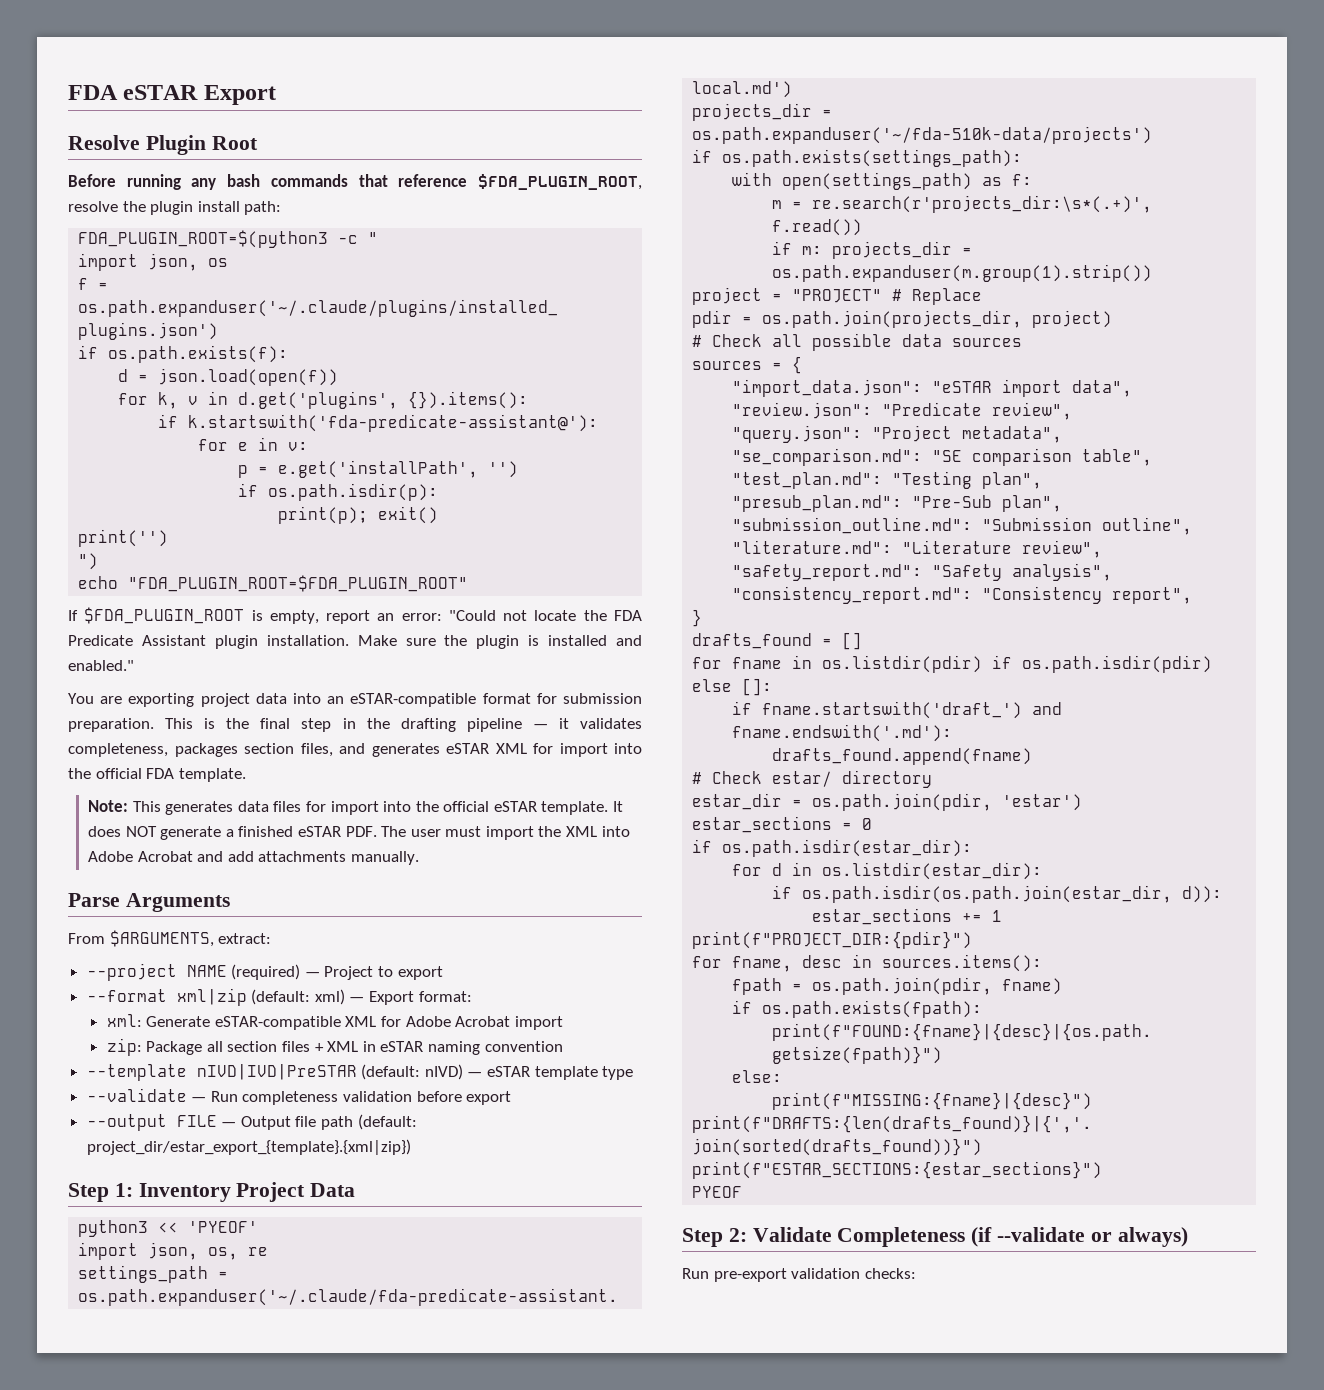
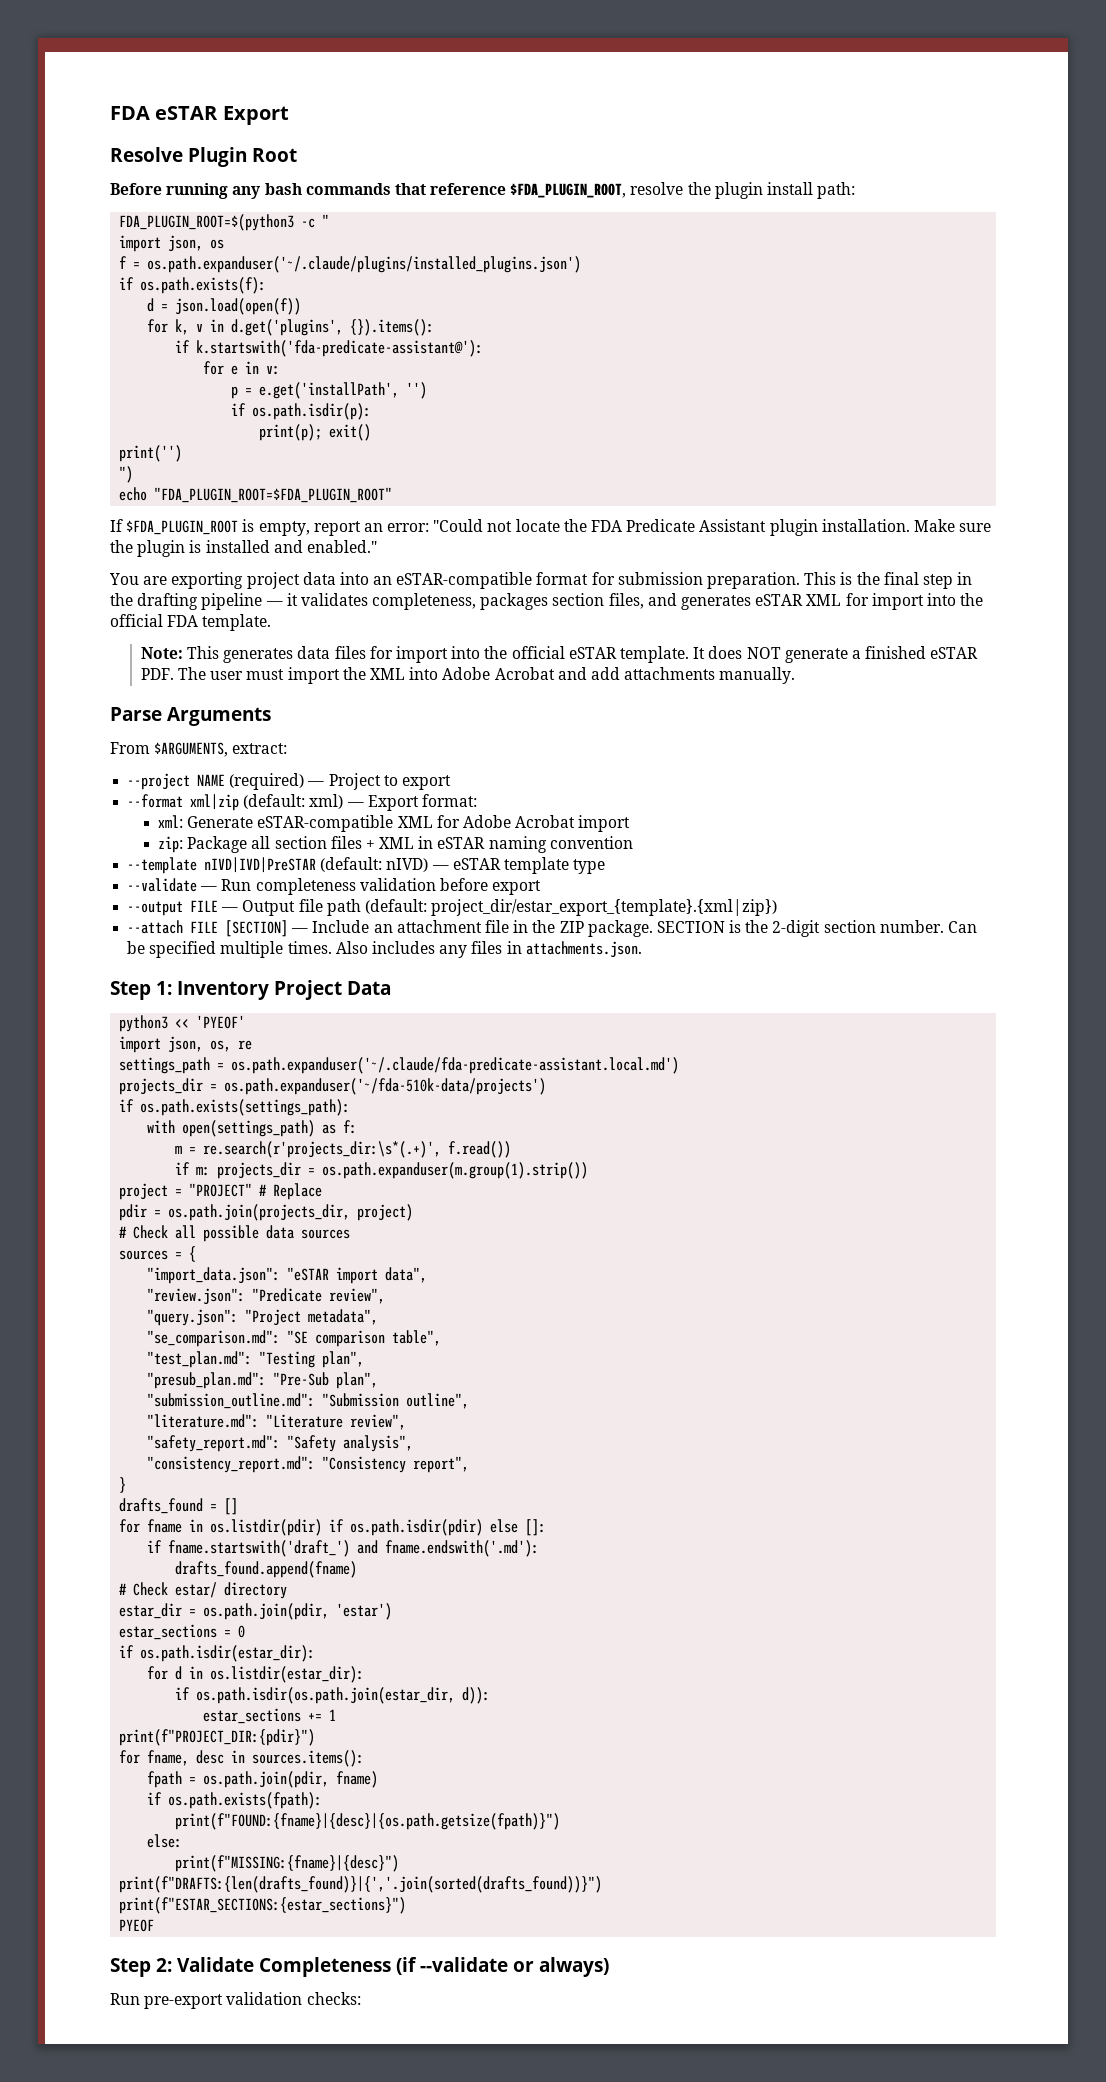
+ --attach FILE [SECTION] — Include an attachment file in the ZIP package. SECTION is the 2-digit section number. Can be specified multiple times. Also includes any files in attachments.json.

